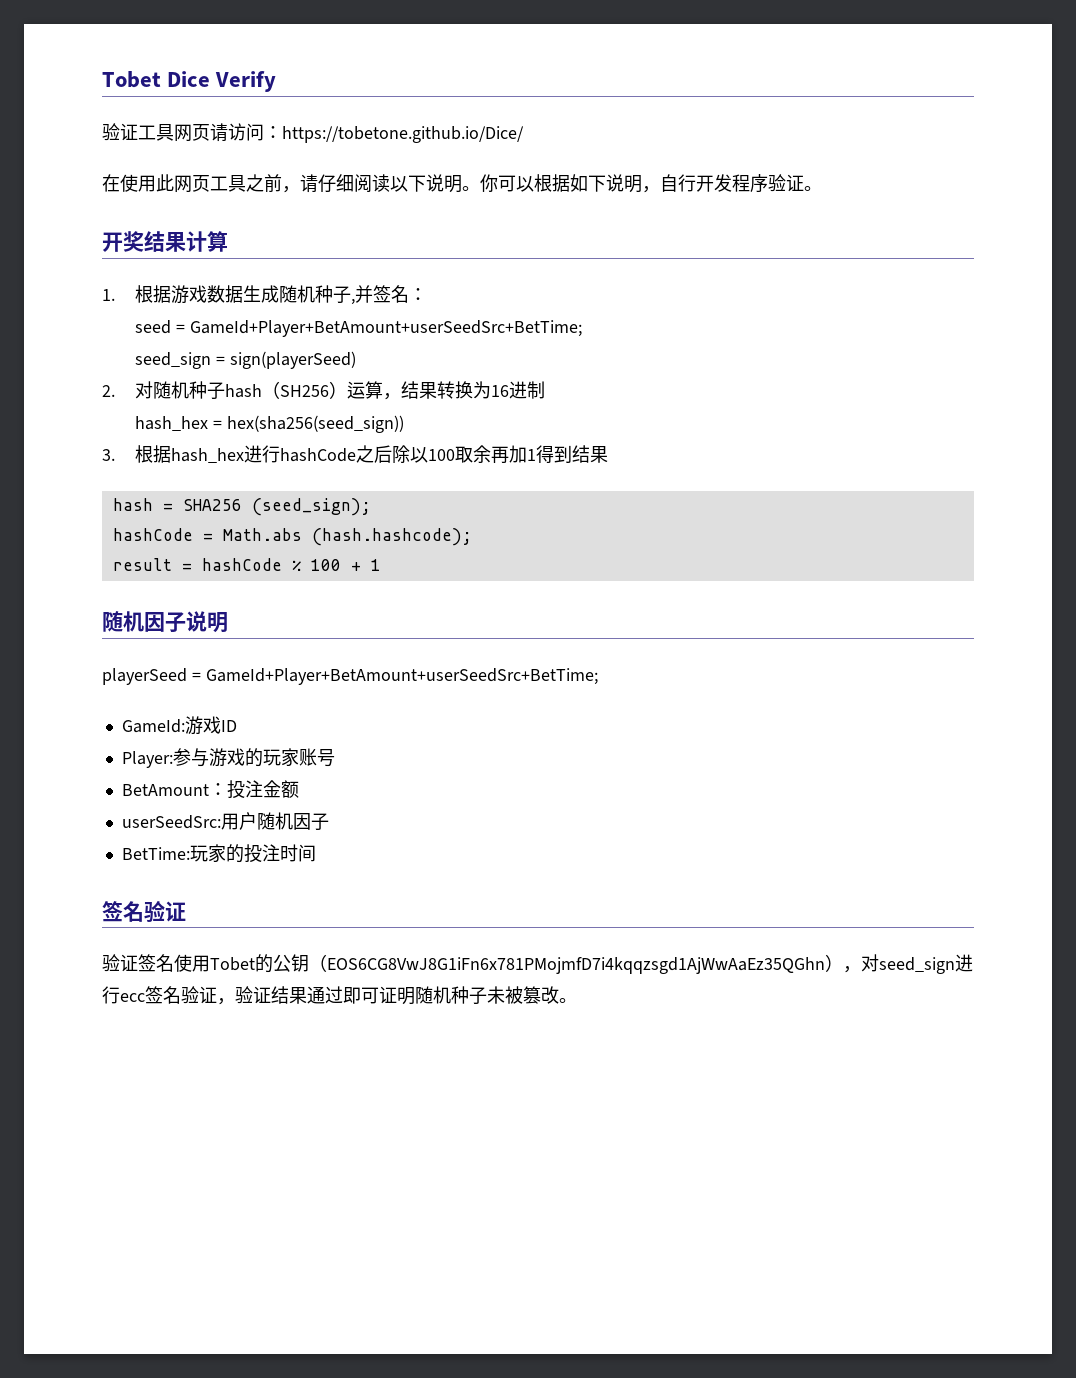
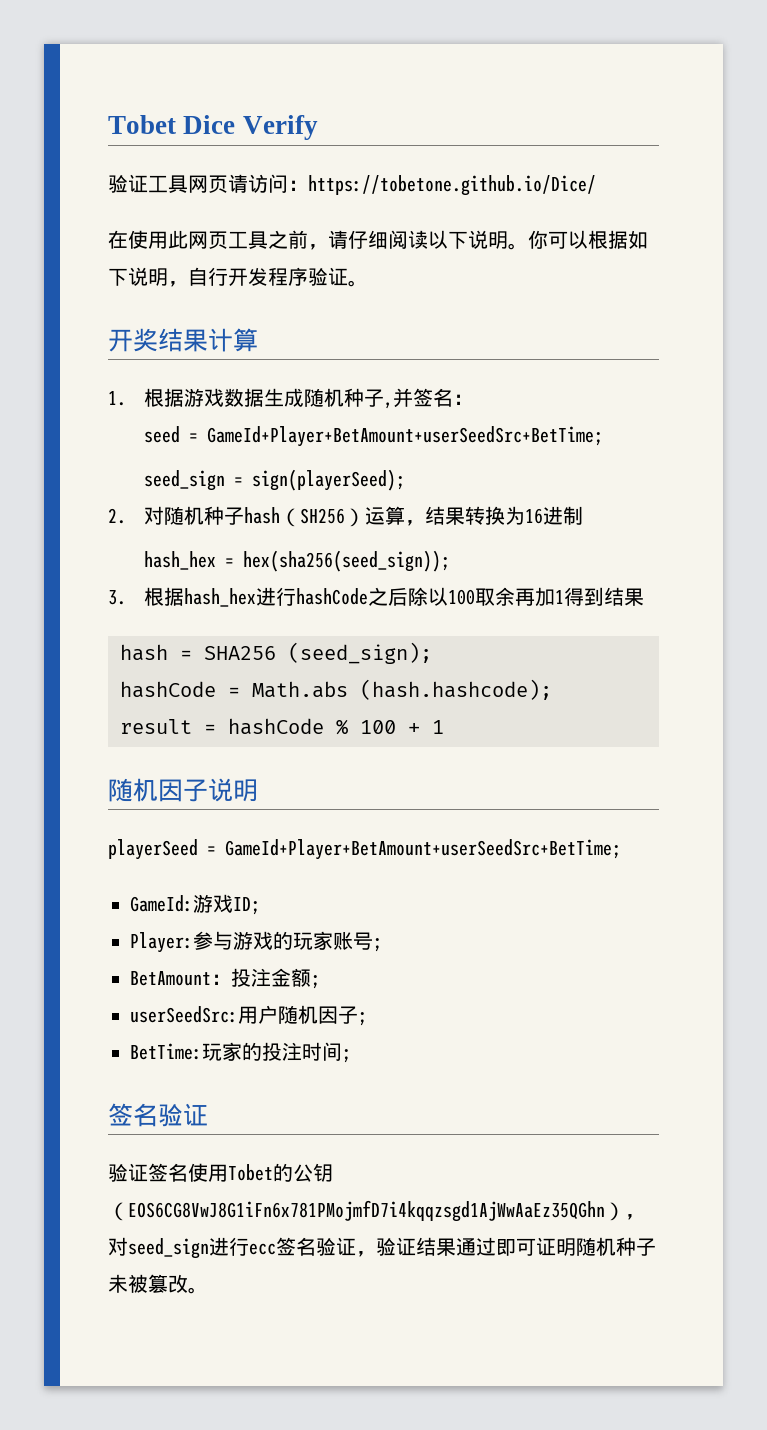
- seed_sign = sign(playerSeed)
+ seed_sign = sign(playerSeed);
- hash_hex = hex(sha256(seed_sign))
+ hash_hex = hex(sha256(seed_sign));
- GameId:游戏ID
+ GameId:游戏ID;
- Player:参与游戏的玩家账号
+ Player:参与游戏的玩家账号;
- BetAmount：投注金额
+ BetAmount：投注金额;
- userSeedSrc:用户随机因子
+ userSeedSrc:用户随机因子;
- BetTime:玩家的投注时间
+ BetTime:玩家的投注时间;

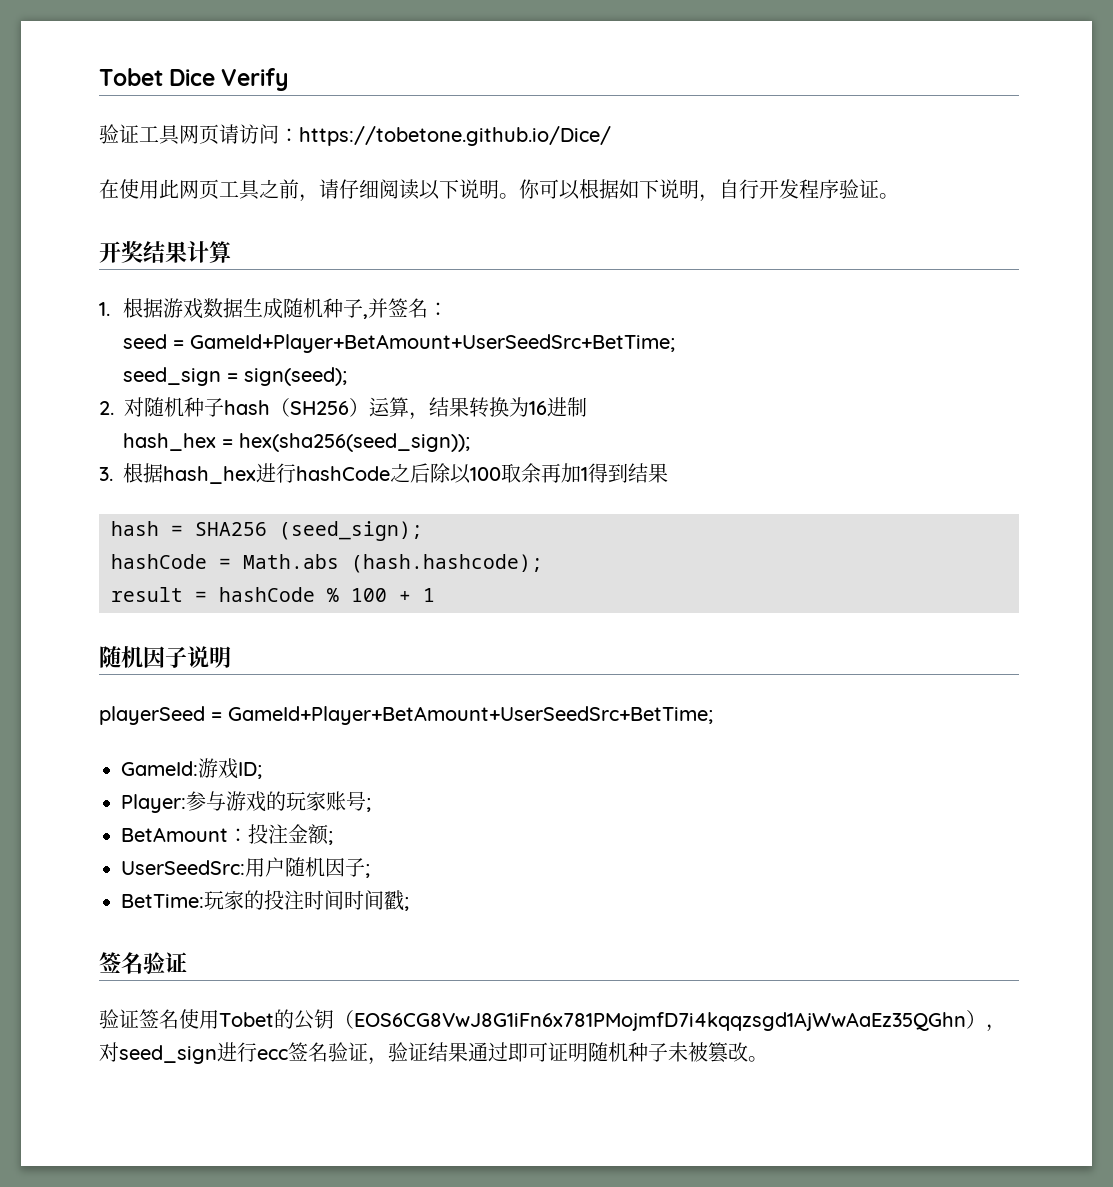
- seed = GameId+Player+BetAmount+userSeedSrc+BetTime;
+ seed = GameId+Player+BetAmount+UserSeedSrc+BetTime;
- seed_sign = sign(playerSeed);
+ seed_sign = sign(seed);
- playerSeed = GameId+Player+BetAmount+userSeedSrc+BetTime;
+ playerSeed = GameId+Player+BetAmount+UserSeedSrc+BetTime;
- userSeedSrc:用户随机因子;
+ UserSeedSrc:用户随机因子;
- BetTime:玩家的投注时间;
+ BetTime:玩家的投注时间时间戳;

